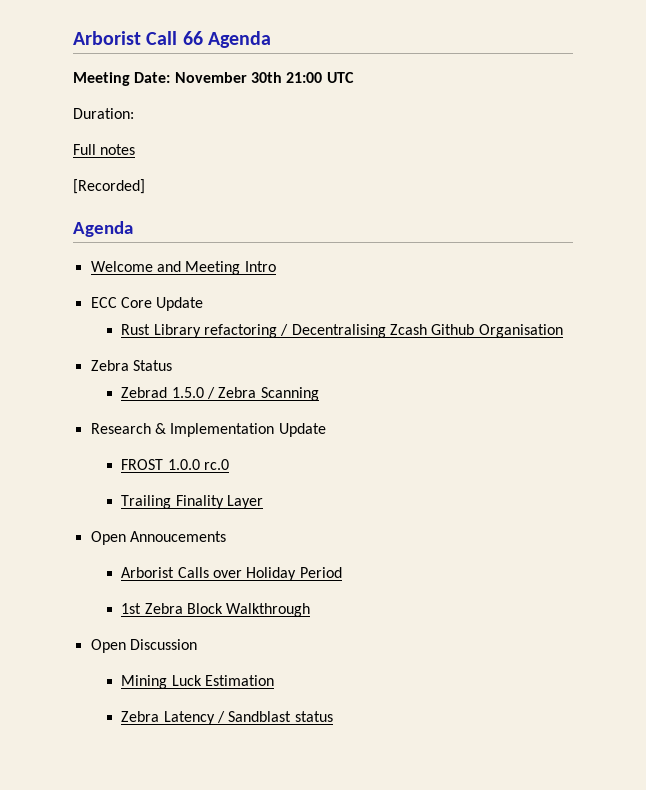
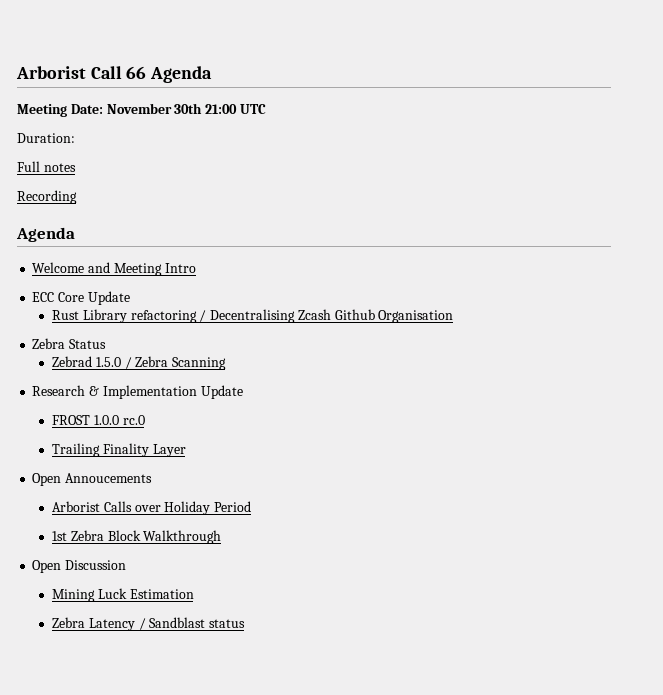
- [Recorded]
+ Recording

